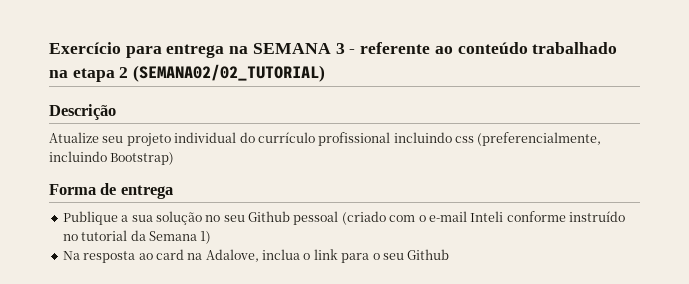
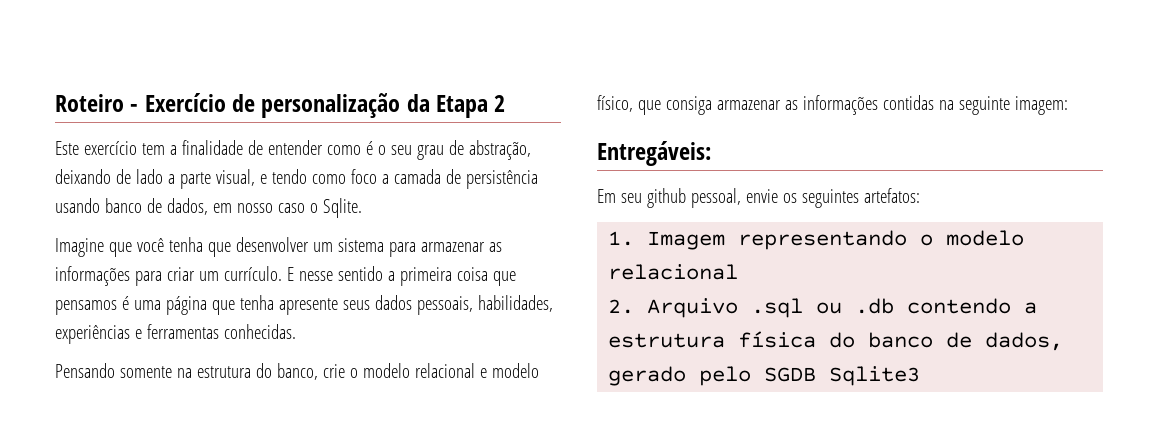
- Exercício para entrega na SEMANA 3 - referente ao conteúdo trabalhado na etapa 2 (SEMANA02/02_TUTORIAL)
- Descrição
- Atualize seu projeto individual do currículo profissional incluindo css (preferencialmente, incluindo Bootstrap)
- Forma de entrega
- Publique a sua solução no seu Github pessoal (criado com o e-mail Inteli conforme instruído no tutorial da Semana 1)
- Na resposta ao card na Adalove, inclua o link para o seu Github
+ Roteiro - Exercício de personalização da Etapa 2
+ Este exercício tem a finalidade de entender como é o seu grau de abstração, deixando de lado a parte visual, e tendo como foco a camada de persistência usando banco de dados, em nosso caso o Sqlite.
+ Imagine que você tenha que desenvolver um sistema para armazenar as informações para criar um currículo. E nesse sentido a primeira coisa que pensamos é uma página que tenha apresente seus dados pessoais, habilidades, experiências e ferramentas conhecidas.
+ Pensando somente na estrutura do banco, crie o modelo relacional e modelo físico, que consiga armazenar as informações contidas na seguinte imagem:
+ Entregáveis:
+ Em seu github pessoal, envie os seguintes artefatos:
+ 1. Imagem representando o modelo relacional
+ 2. Arquivo .sql ou .db contendo a estrutura física do banco de dados, gerado pelo SGDB Sqlite3

